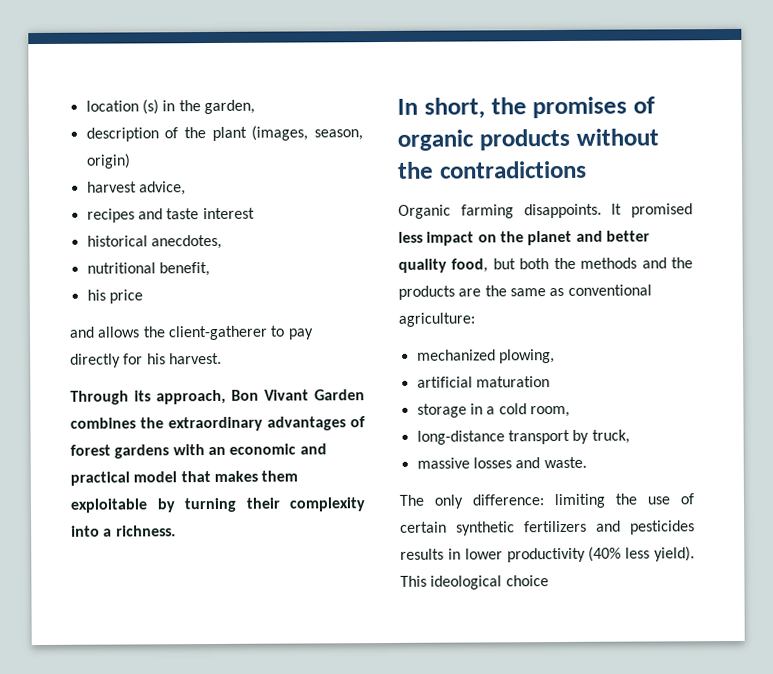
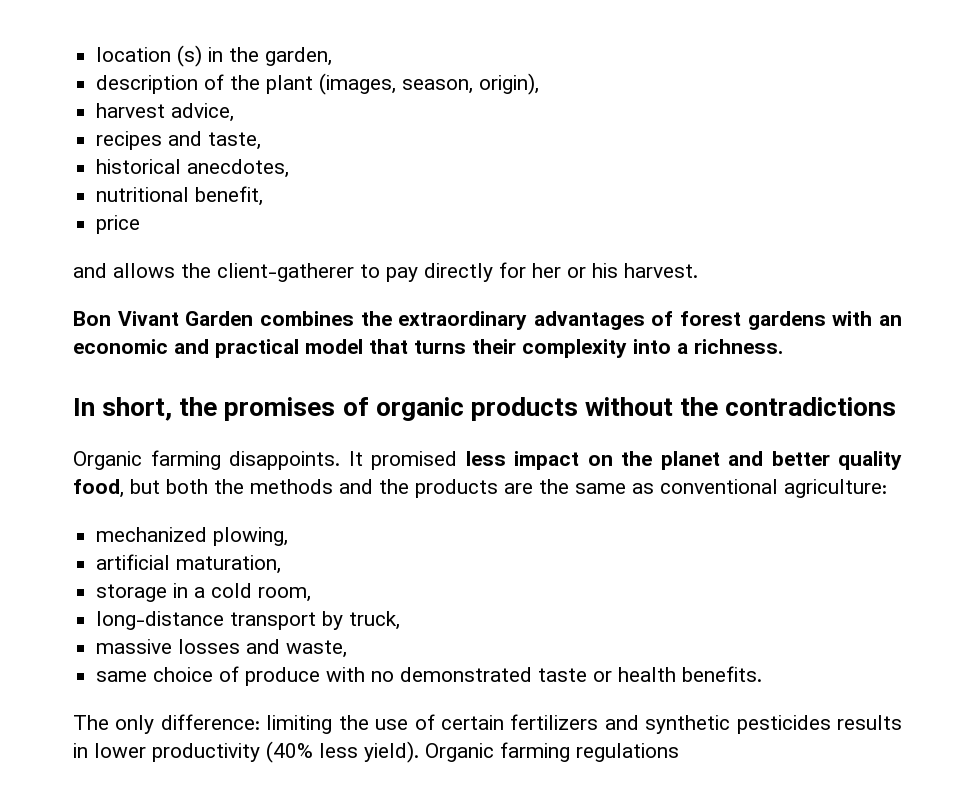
- description of the plant (images, season, origin)
+ description of the plant (images, season, origin),
- recipes and taste interest
+ recipes and taste,
- his price
+ price
- and allows the client-gatherer to pay directly for his harvest.
+ and allows the client-gatherer to pay directly for her or his harvest.
- Through its approach, Bon Vivant Garden combines the extraordinary advantages of forest gardens with an economic and practical model that makes them exploitable by turning their complexity into a richness.
+ Bon Vivant Garden combines the extraordinary advantages of forest gardens with an economic and practical model that turns their complexity into a richness.
- artificial maturation
+ artificial maturation,
- massive losses and waste.
+ massive losses and waste,
+ same choice of produce with no demonstrated taste or health benefits.
- The only difference: limiting the use of certain synthetic fertilizers and pesticides results in lower productivity (40% less yield).
+ The only difference: limiting the use of certain fertilizers and synthetic pesticides results in lower productivity (40% less yield).
- This ideological choice
+ Organic farming regulations

